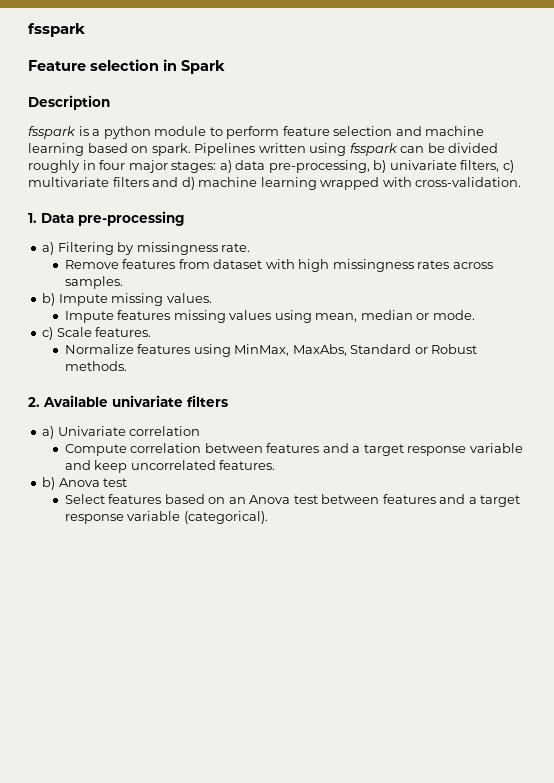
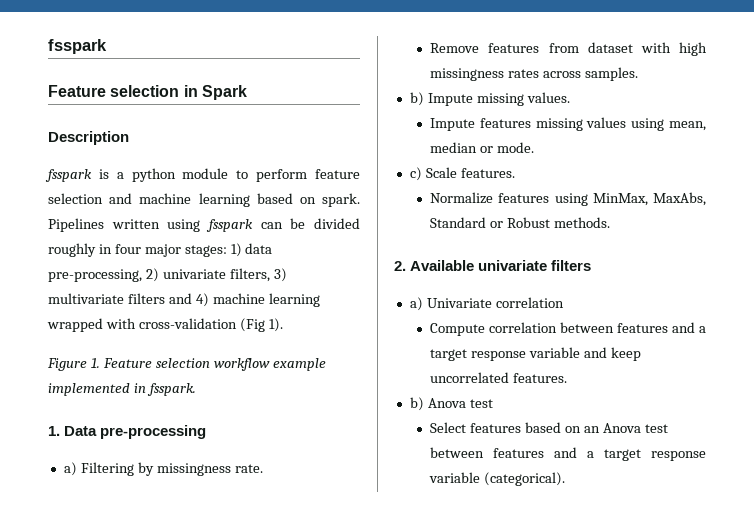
- Pipelines written using fsspark can be divided roughly in four major stages: a) data pre-processing, b) univariate filters, c) multivariate filters and d) machine learning wrapped with cross-validation.
+ Pipelines written using fsspark can be divided roughly in four major stages: 1) data pre-processing, 2) univariate filters, 3) multivariate filters and 4) machine learning wrapped with cross-validation (Fig 1).
+ Figure 1. Feature selection workflow example implemented in fsspark.

